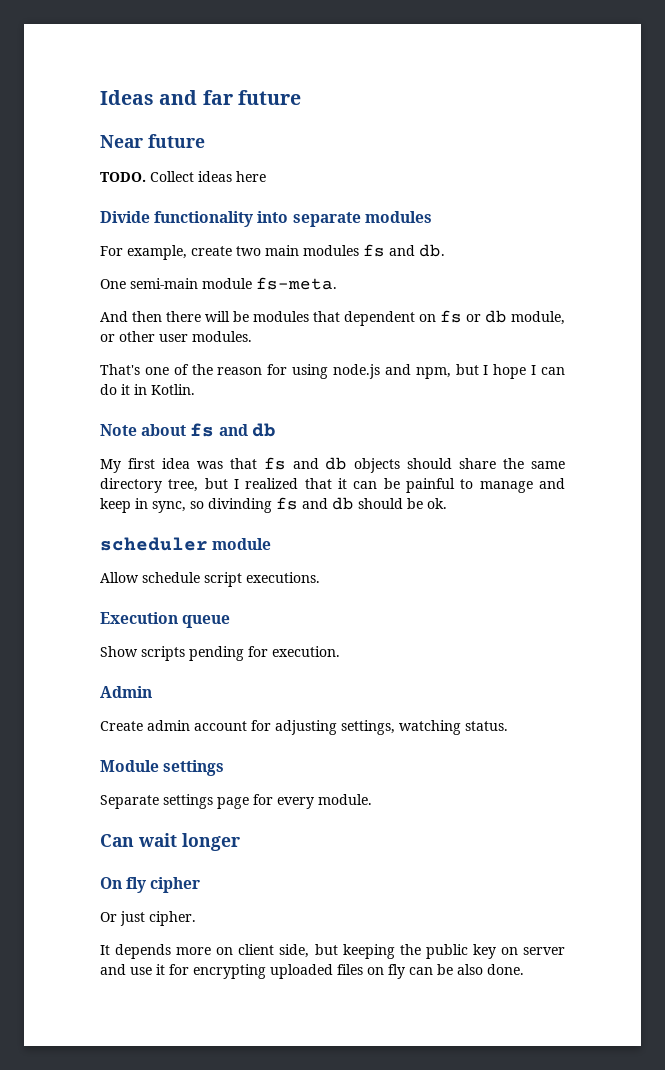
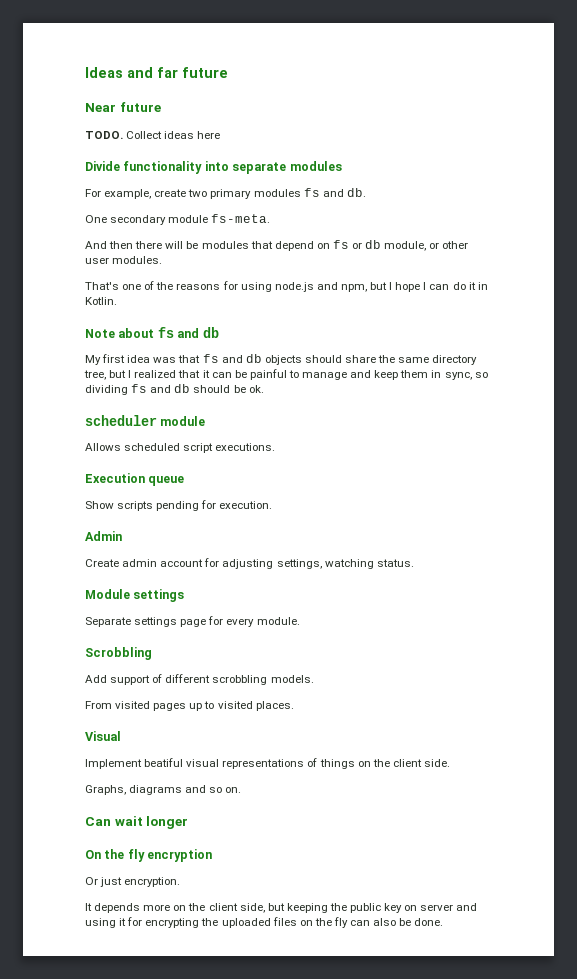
- For example, create two main modules fs and db.
+ For example, create two primary modules fs and db.
- One semi-main module fs-meta.
+ One secondary module fs-meta.
- And then there will be modules that dependent on fs or db module, or other user modules.
+ And then there will be modules that depend on fs or db module, or other user modules.
- That's one of the reason for using node.js and npm, but I hope I can do it in Kotlin.
+ That's one of the reasons for using node.js and npm, but I hope I can do it in Kotlin.
- My first idea was that fs and db objects should share the same directory tree, but I realized that it can be painful to manage and keep in sync, so divinding fs and db should be ok.
+ My first idea was that fs and db objects should share the same directory tree, but I realized that it can be painful to manage and keep them in sync, so dividing fs and db should be ok.
- Allow schedule script executions.
+ Allows scheduled script executions.
+ Scrobbling
+ Add support of different scrobbling models.
+ From visited pages up to visited places.
+ Visual
+ Implement beatiful visual representations of things on the client side.
+ Graphs, diagrams and so on.
- On fly cipher
+ On the fly encryption
- Or just cipher.
+ Or just encryption.
- It depends more on client side, but keeping the public key on server and use it for encrypting uploaded files on fly can be also done.
+ It depends more on the client side, but keeping the public key on server and using it for encrypting the uploaded files on the fly can also be done.

